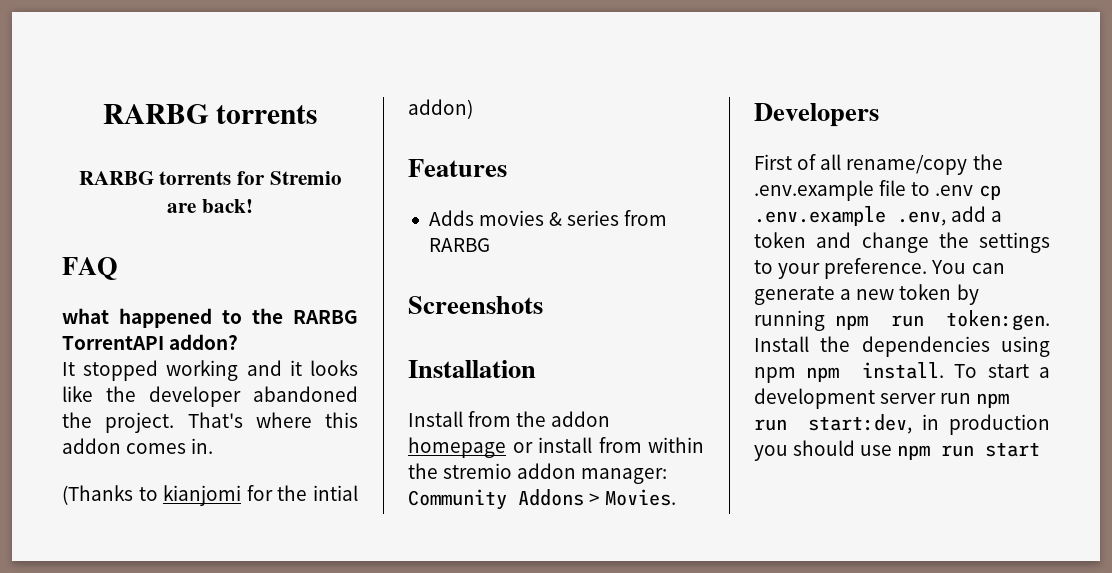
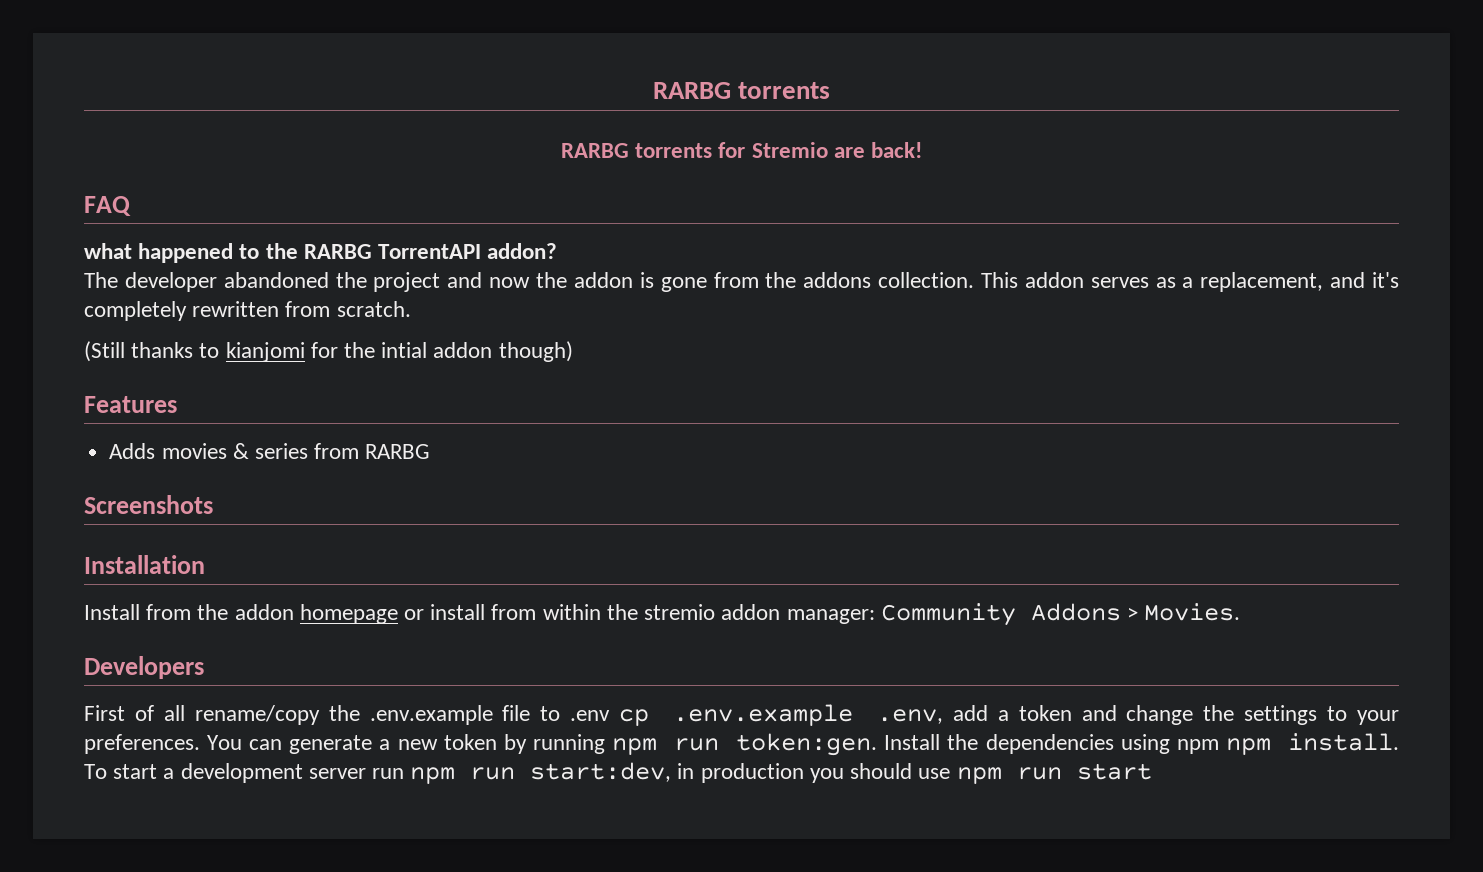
- It stopped working and it looks like the developer abandoned the project. That's where this addon comes in.
- (Thanks to kianjomi for the intial addon)
+ The developer abandoned the project and now the addon is gone from the addons collection. This addon serves as a replacement, and it's completely rewritten from scratch.
+ (Still thanks to kianjomi for the intial addon though)
- First of all rename/copy the .env.example file to .env cp .env.example .env, add a token and change the settings to your preference.
+ First of all rename/copy the .env.example file to .env cp .env.example .env, add a token and change the settings to your preferences.

